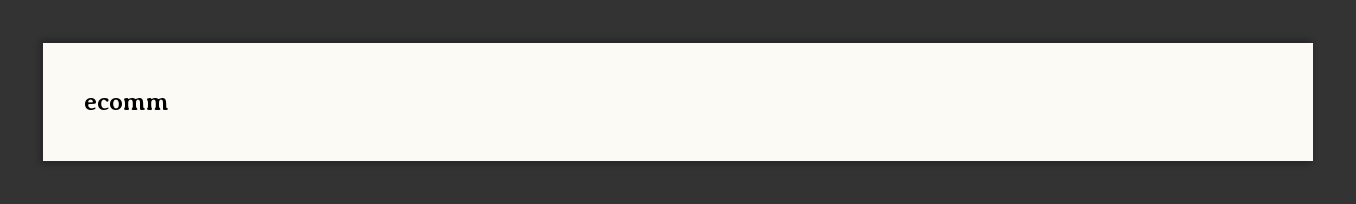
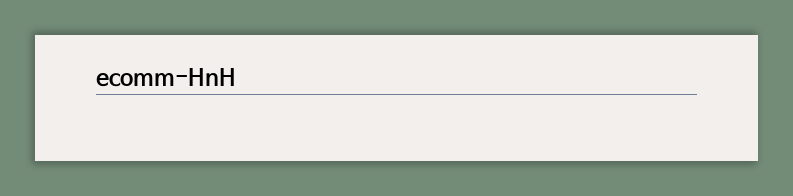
- ecomm
+ ecomm-HnH

